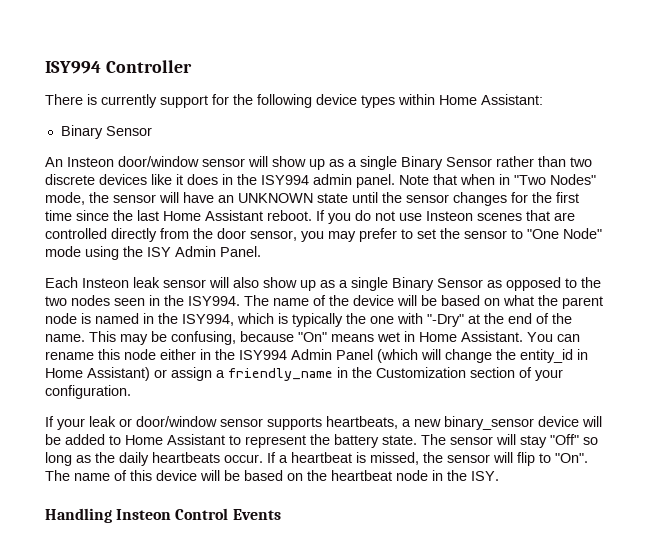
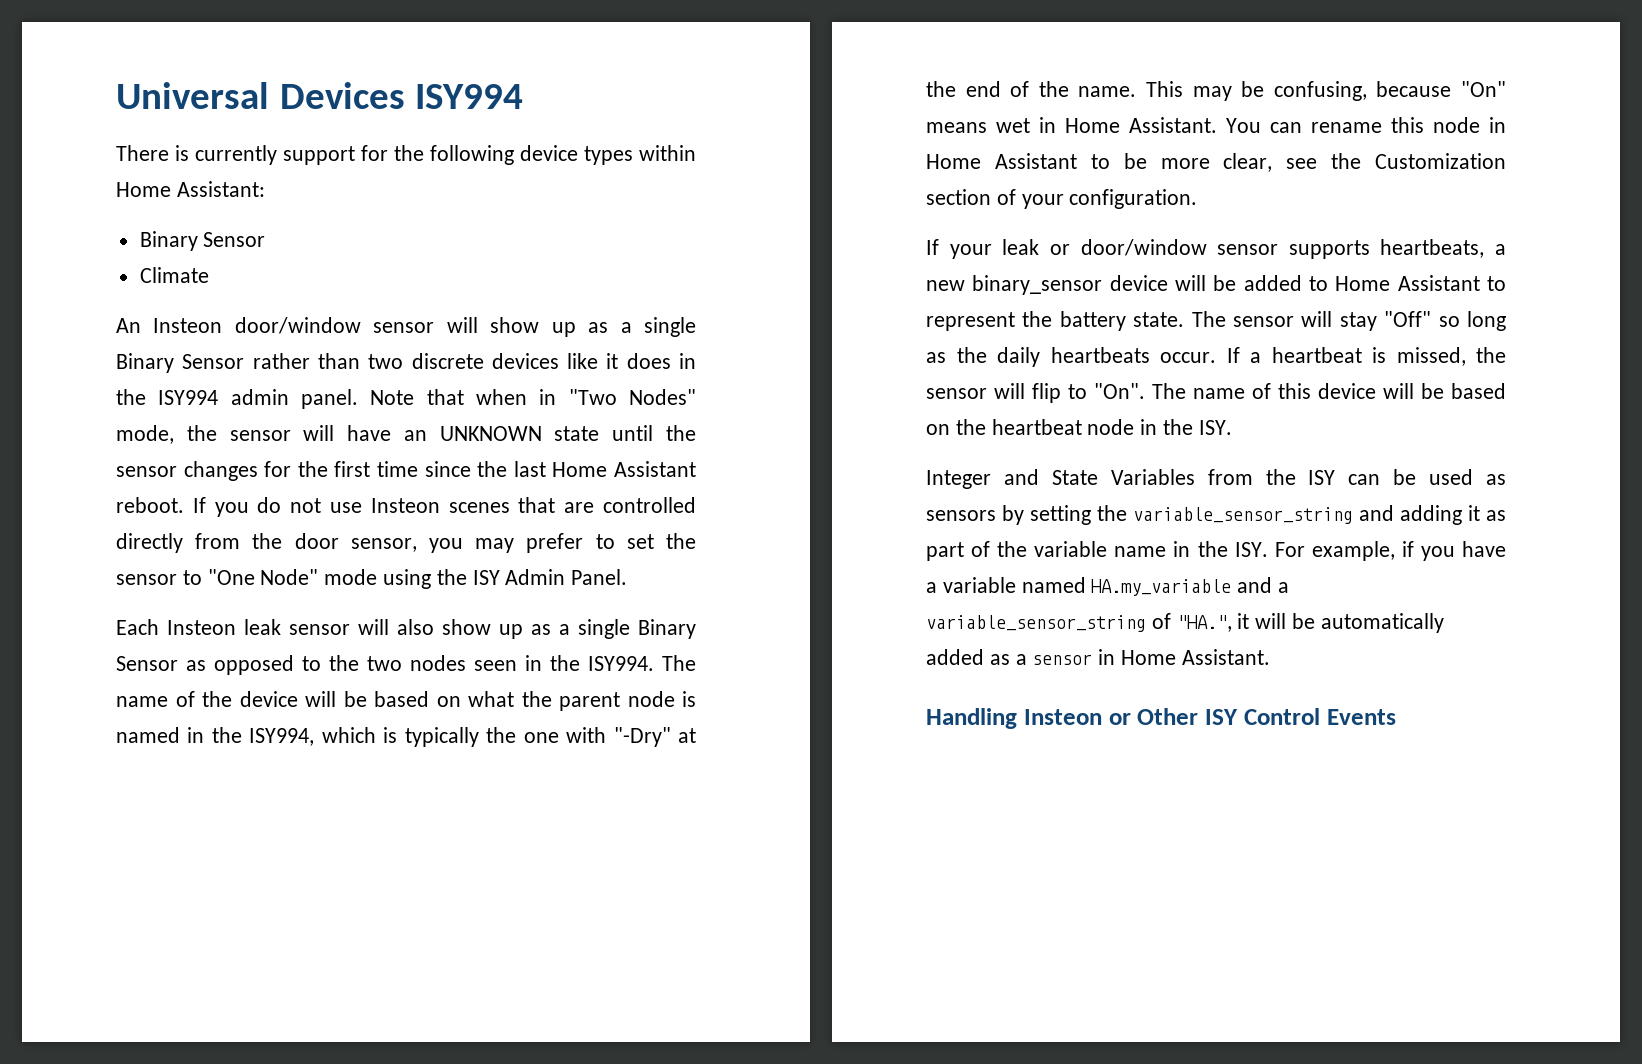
- ISY994 Controller
+ Universal Devices ISY994
+ Climate
- You can rename this node either in the ISY994 Admin Panel (which will change the entity_id in Home Assistant) or assign a friendly_name in the Customization section of your configuration.
+ You can rename this node in Home Assistant to be more clear, see the Customization section of your configuration.
+ Integer and State Variables from the ISY can be used as sensors by setting the variable_sensor_string and adding it as part of the variable name in the ISY. For example, if you have a variable named HA.my_variable and a variable_sensor_string of "HA.", it will be automatically added as a sensor in Home Assistant.
- Handling Insteon Control Events
+ Handling Insteon or Other ISY Control Events

